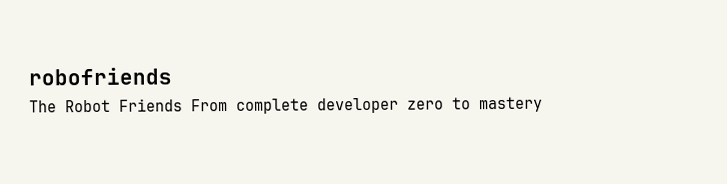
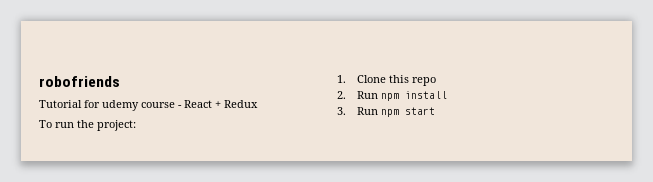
- The Robot Friends From complete developer zero to mastery
+ Tutorial for udemy course - React + Redux
+ To run the project:
+ 1. Clone this repo
+ 2. Run npm install
+ 3. Run npm start

